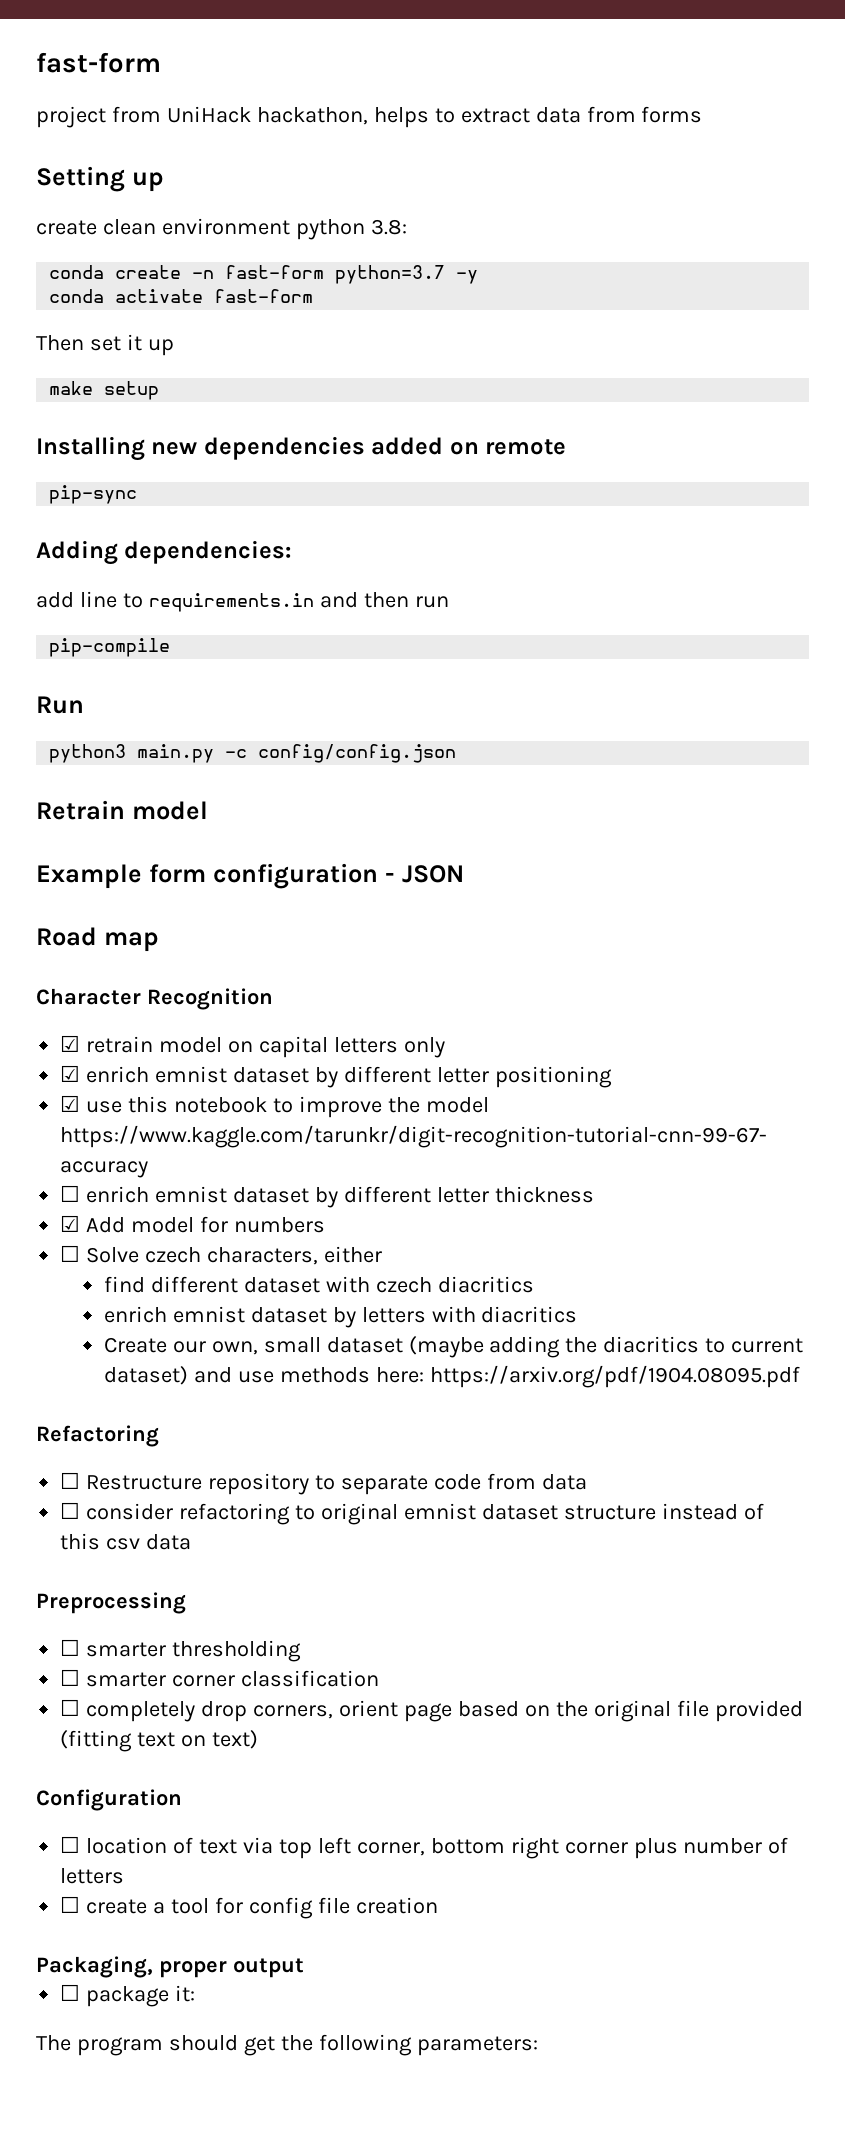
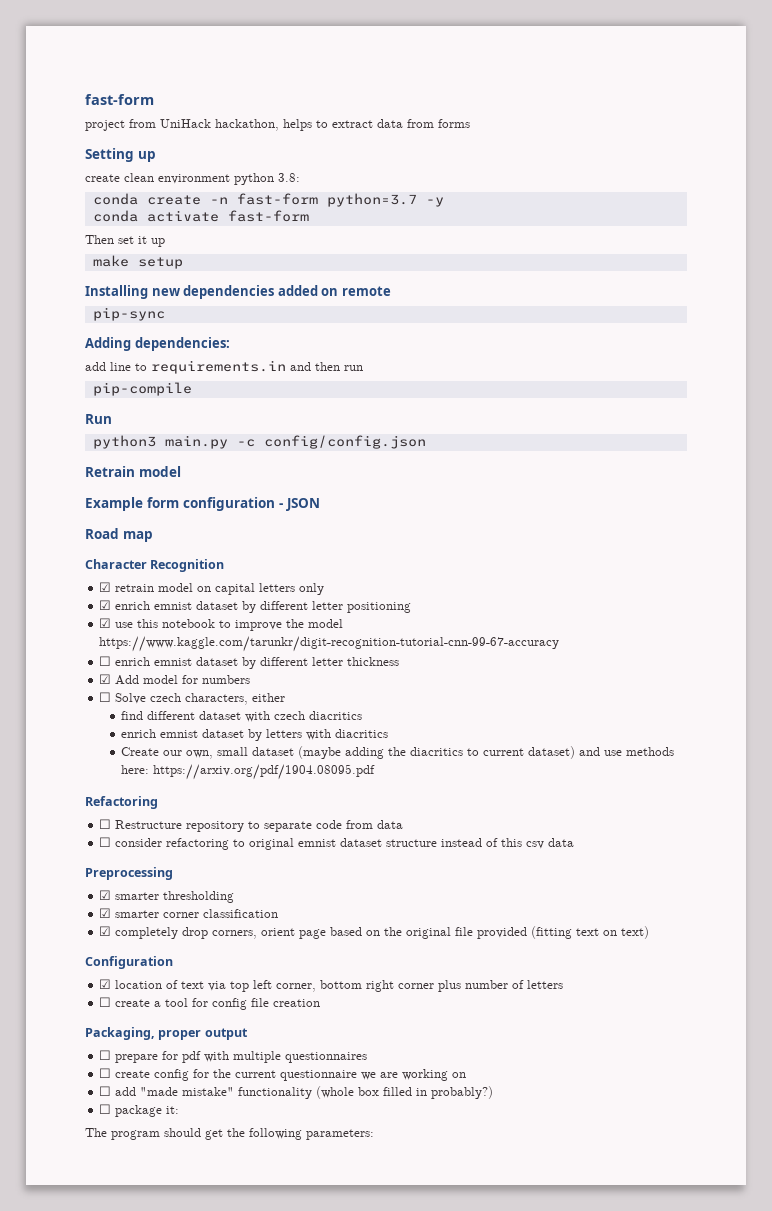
- ☐ smarter thresholding
+ ☑ smarter thresholding
- ☐ smarter corner classification
+ ☑ smarter corner classification
- ☐ completely drop corners, orient page based on the original file provided (fitting text on text)
+ ☑ completely drop corners, orient page based on the original file provided (fitting text on text)
- ☐ location of text via top left corner, bottom right corner plus number of letters
+ ☑ location of text via top left corner, bottom right corner plus number of letters
+ ☐ prepare for pdf with multiple questionnaires
+ ☐ create config for the current questionnaire we are working on
+ ☐ add "made mistake" functionality (whole box filled in probably?)

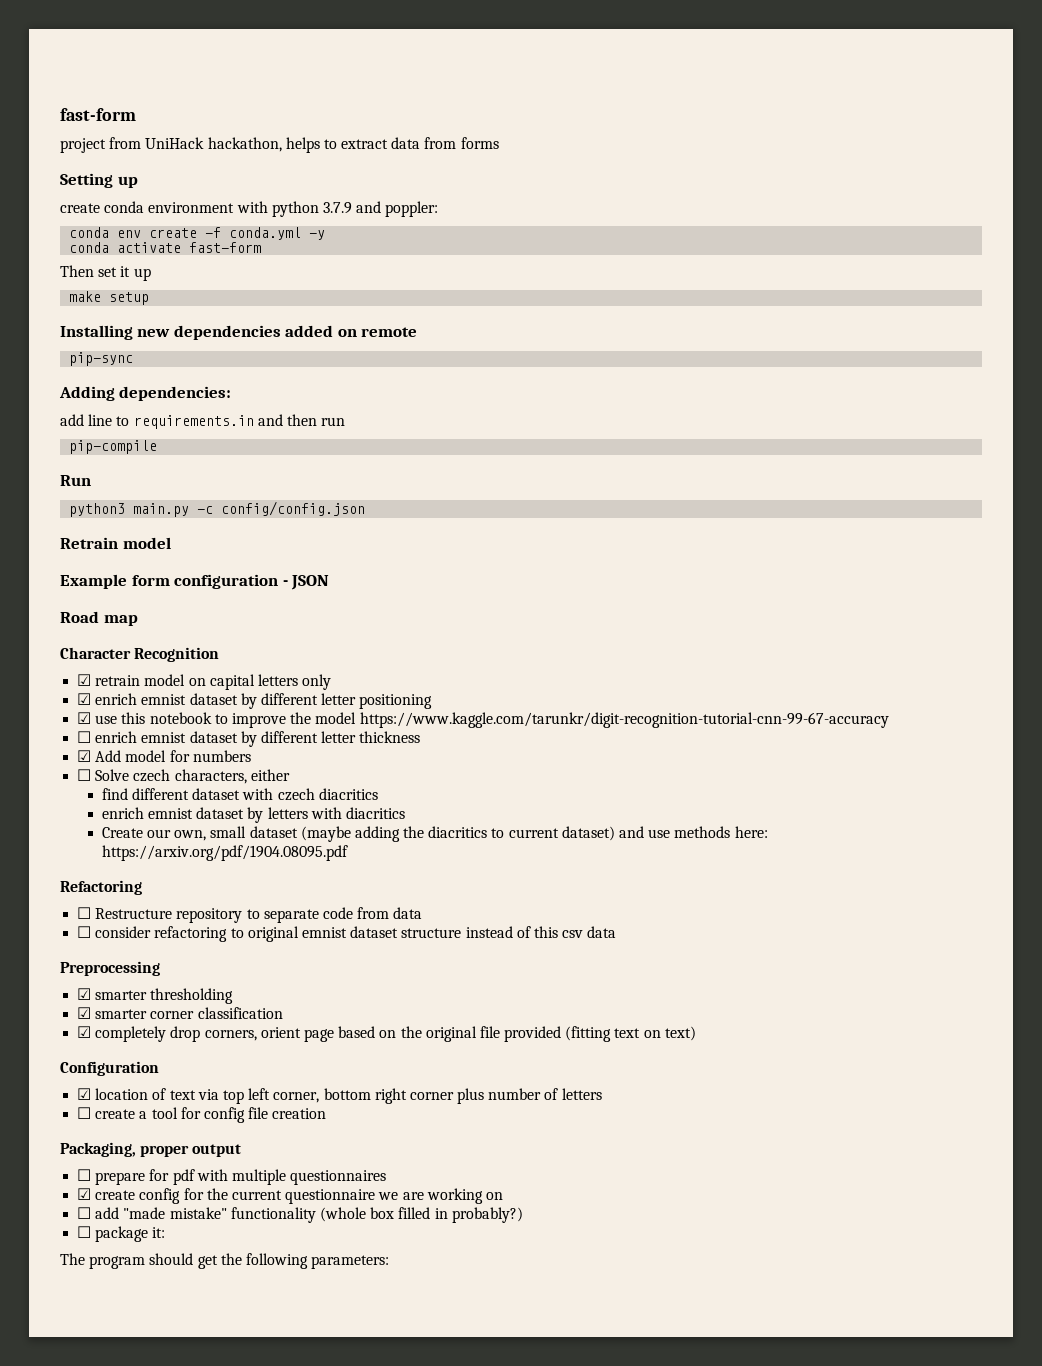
- create clean environment python 3.8:
- conda create -n fast-form python=3.7 -y
+ create conda environment with python 3.7.9 and poppler:
+ conda env create -f conda.yml -y
- ☐ create config for the current questionnaire we are working on
+ ☑ create config for the current questionnaire we are working on

